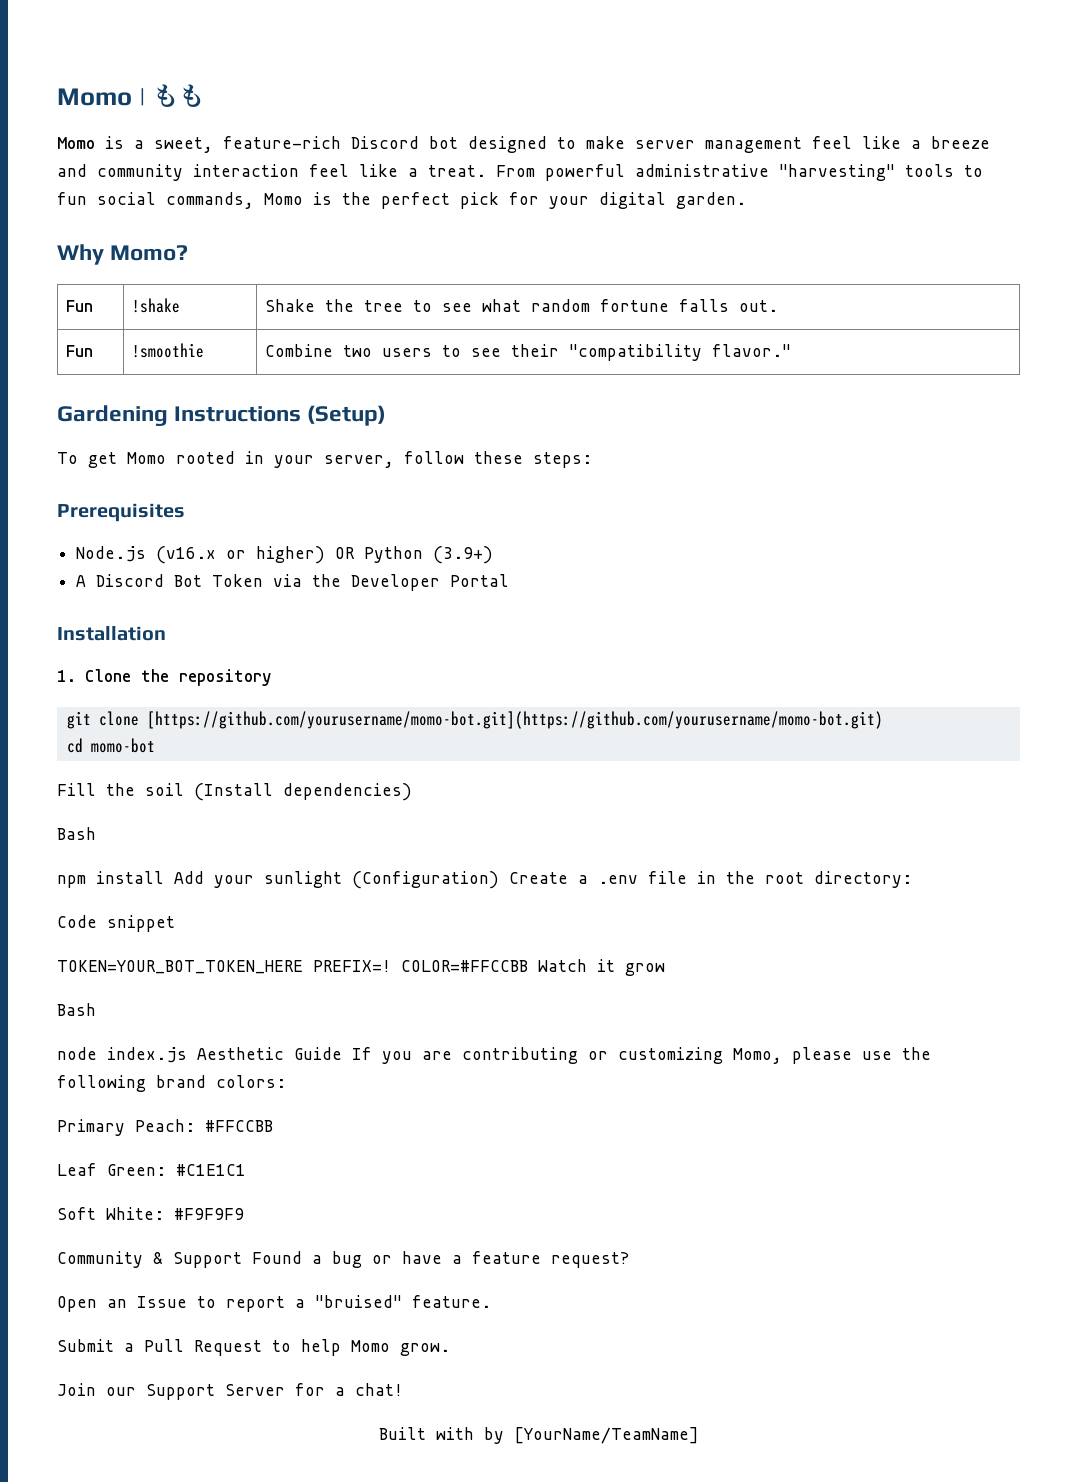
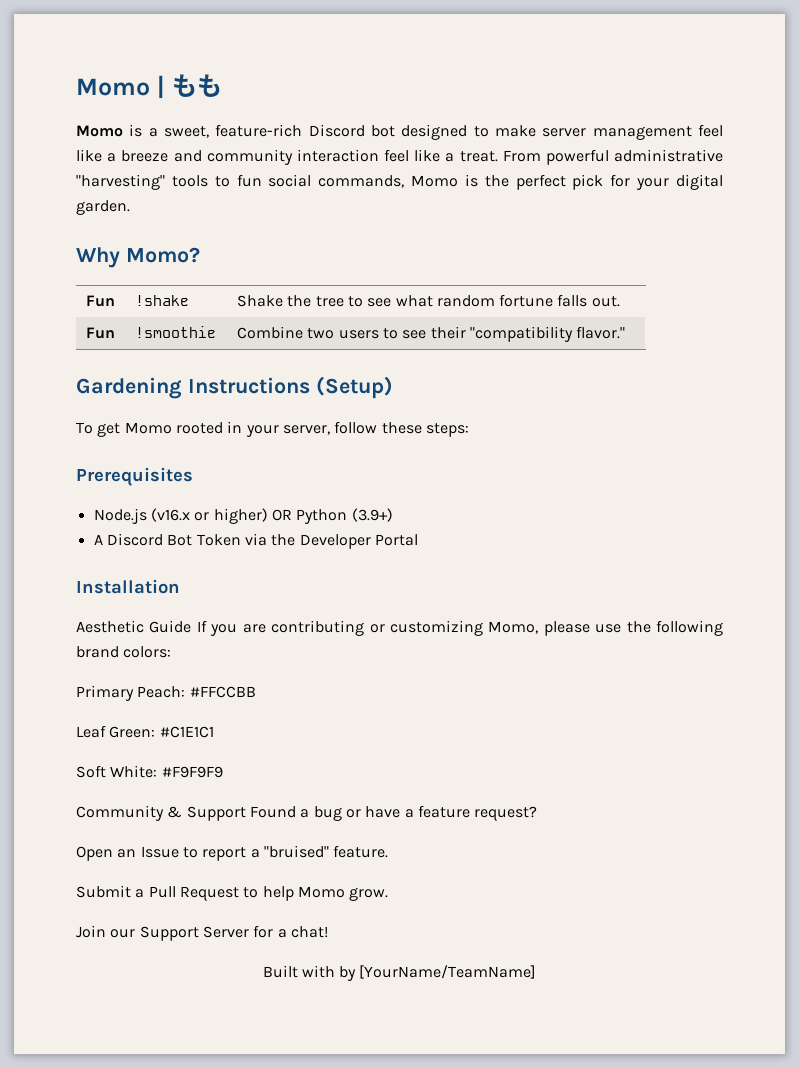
- 1. Clone the repository
- git clone [https://github.com/yourusername/momo-bot.git](https://github.com/yourusername/momo-bot.git)
- cd momo-bot
- Fill the soil (Install dependencies)
- Bash
- npm install Add your sunlight (Configuration) Create a .env file in the root directory:
- Code snippet
- TOKEN=YOUR_BOT_TOKEN_HERE PREFIX=! COLOR=#FFCCBB Watch it grow
- Bash
- node index.js Aesthetic Guide If you are contributing or customizing Momo, please use the following brand colors:
+ Aesthetic Guide If you are contributing or customizing Momo, please use the following brand colors:

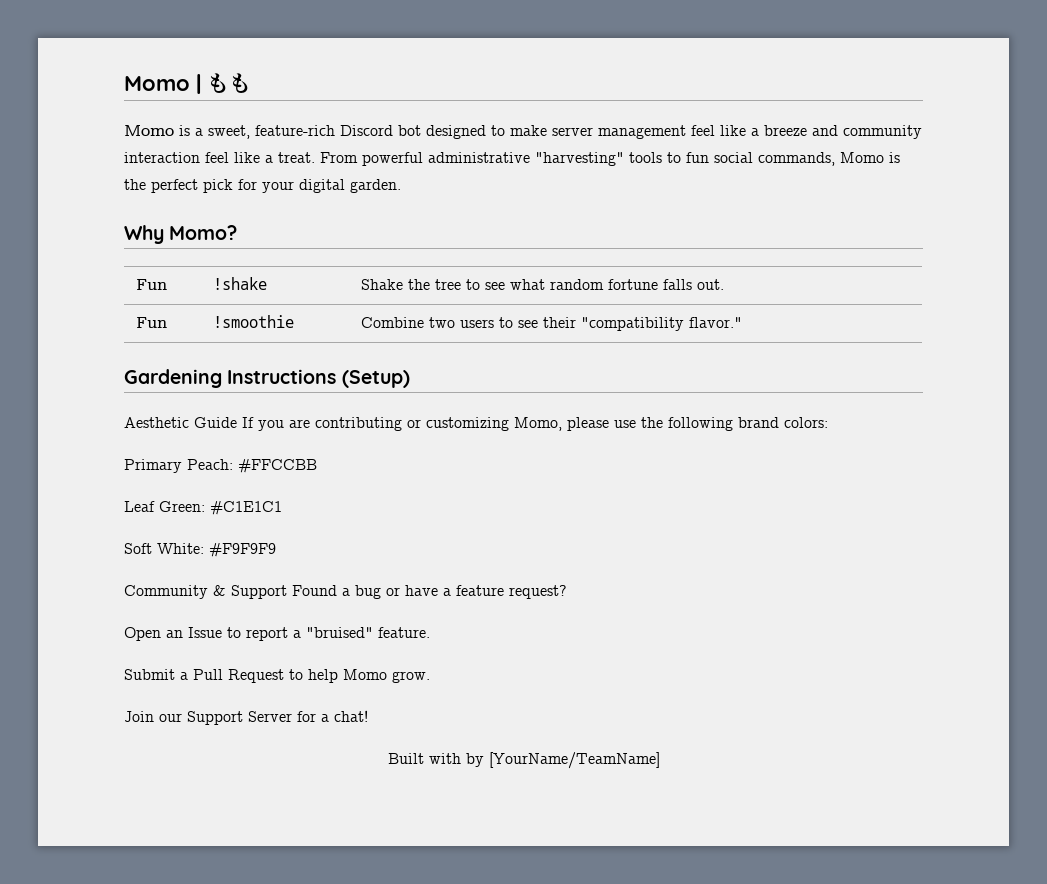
- To get Momo rooted in your server, follow these steps:
- Prerequisites
- Node.js (v16.x or higher) OR Python (3.9+)
- A Discord Bot Token via the Developer Portal
- Installation

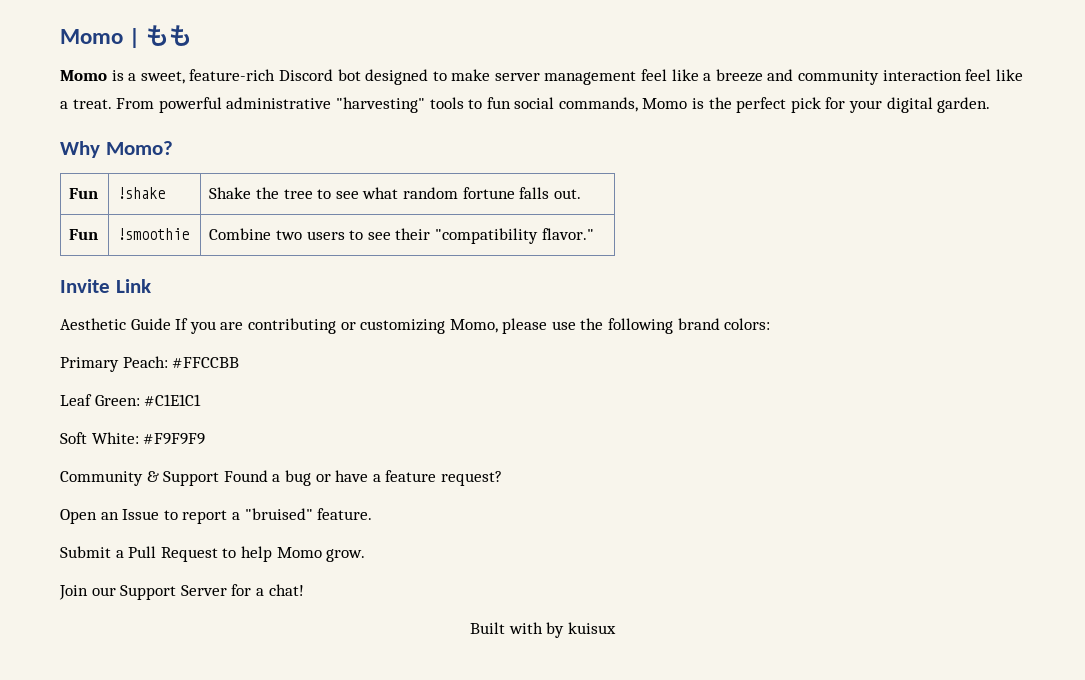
- Gardening Instructions (Setup)
+ Invite Link
- Built with by [YourName/TeamName]
+ Built with by kuisux

